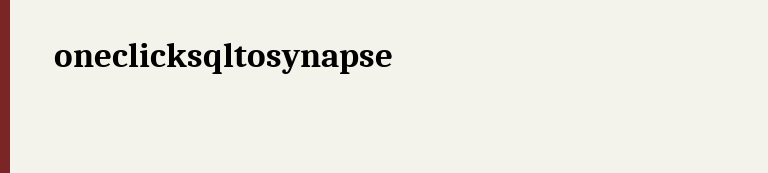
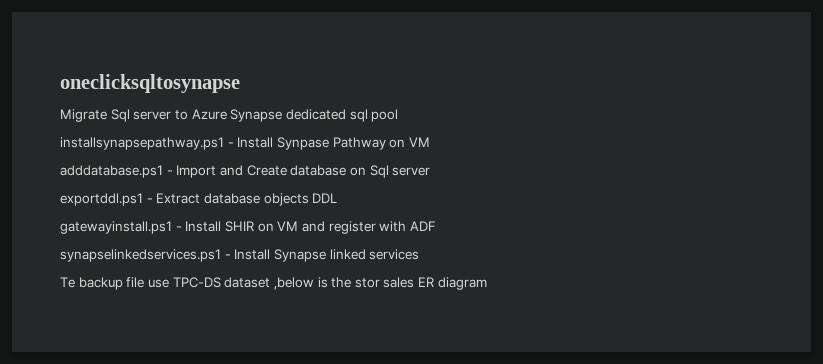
+ Migrate Sql server to Azure Synapse dedicated sql pool
+ installsynapsepathway.ps1 - Install Synpase Pathway on VM
+ adddatabase.ps1 - Import and Create database on Sql server
+ exportddl.ps1 - Extract database objects DDL
+ gatewayinstall.ps1 - Install SHIR on VM and register with ADF
+ synapselinkedservices.ps1 - Install Synapse linked services
+ Te backup file use TPC-DS dataset ,below is the stor sales ER diagram

